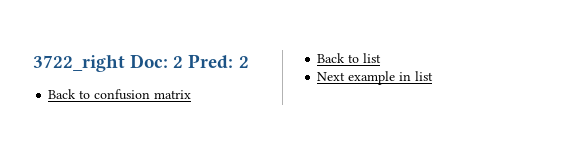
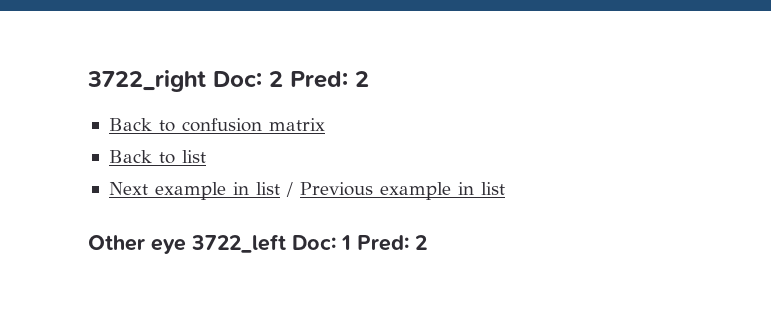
- Next example in list
+ Next example in list / Previous example in list
+ Other eye 3722_left Doc: 1 Pred: 2

